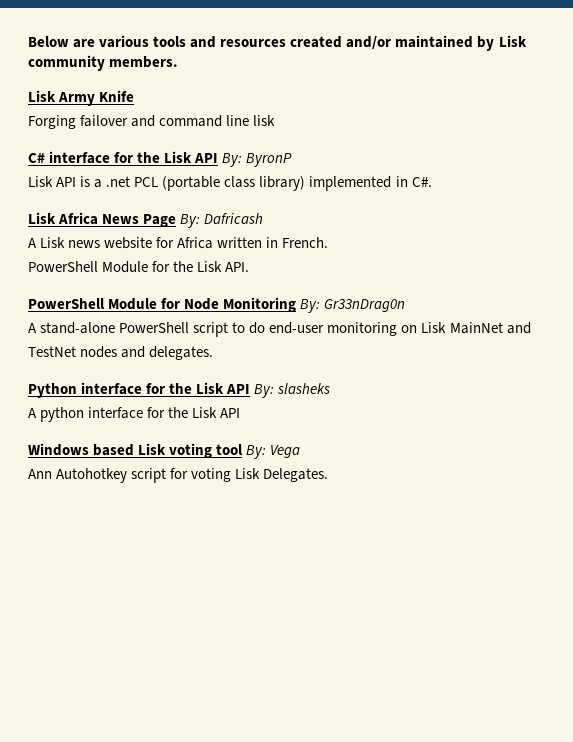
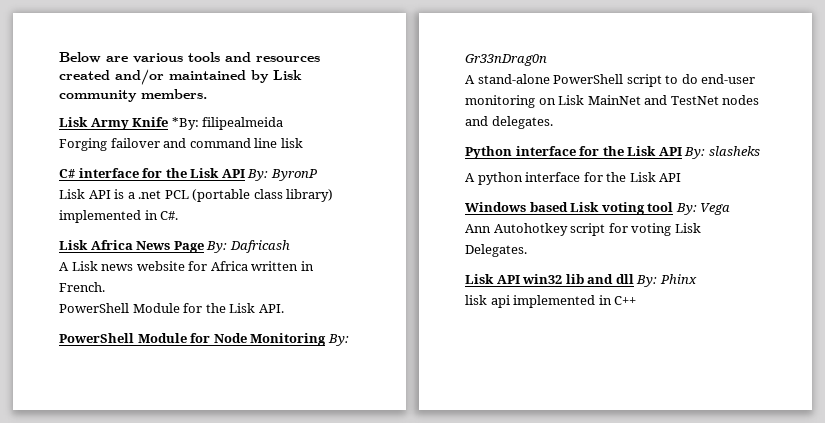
- Lisk Army Knife
+ Lisk Army Knife *By: filipealmeida
+ Lisk API win32 lib and dll By: Phinx
+ lisk api implemented in C++

